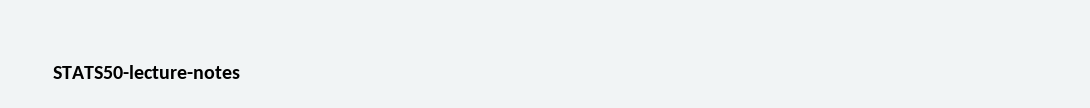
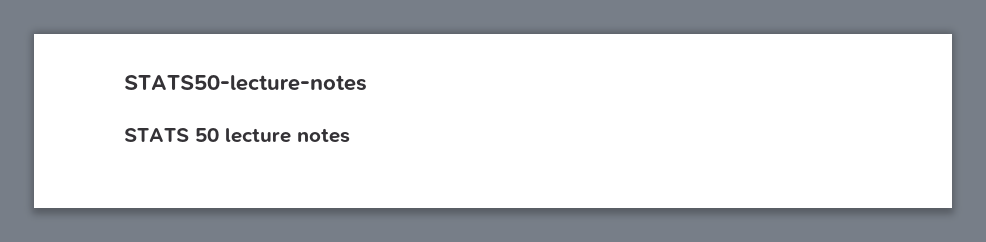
+ STATS 50 lecture notes

